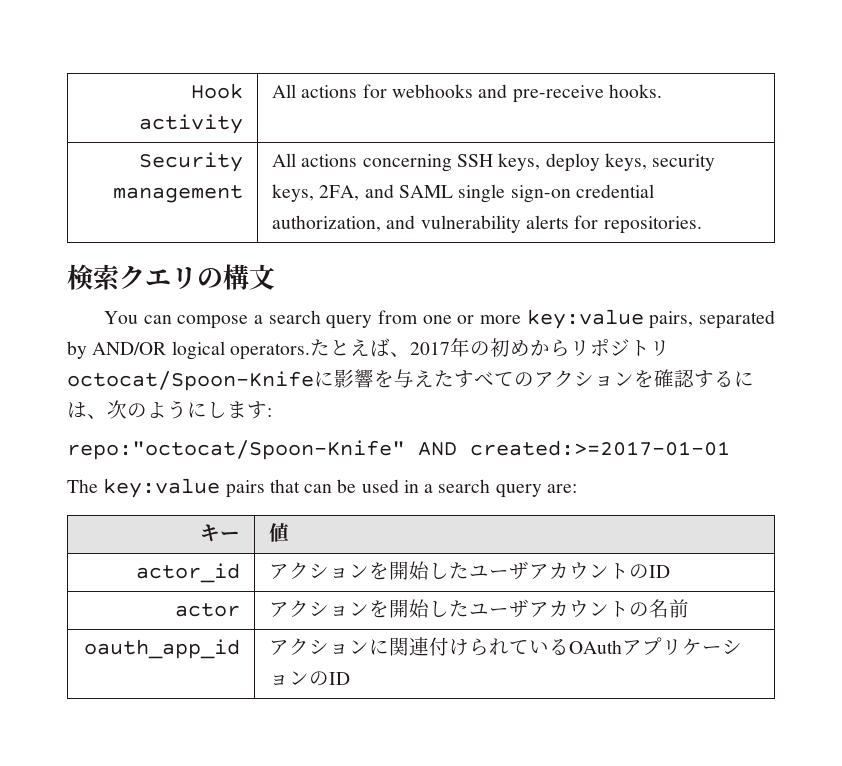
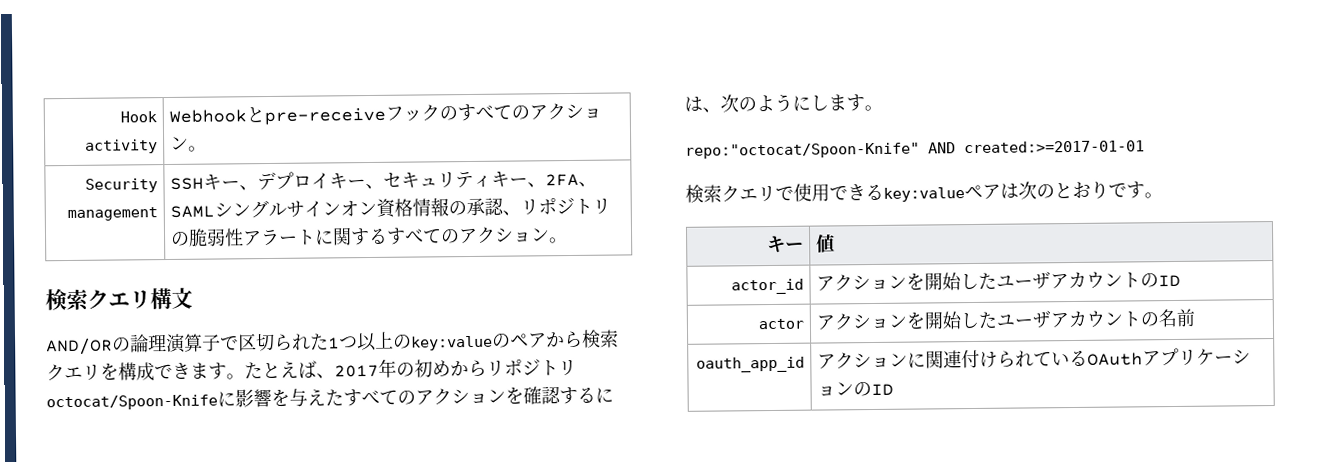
- Hook activity | All actions for webhooks and pre-receive hooks.
- Security management | All actions concerning SSH keys, deploy keys, security keys, 2FA, and SAML single sign-on credential authorization, and vulnerability alerts for repositories.
- 検索クエリの構文
+ Hook activity | Webhookとpre-receiveフックのすべてのアクション。
+ Security management | SSHキー、デプロイキー、セキュリティキー、2FA、SAMLシングルサインオン資格情報の承認、リポジトリの脆弱性アラートに関するすべてのアクション。
+ 検索クエリ構文
- You can compose a search query from one or more key:value pairs, separated by AND/OR logical operators.
+ AND/ORの論理演算子で区切られた1つ以上のkey:valueのペアから検索クエリを構成できます。
- たとえば、2017年の初めからリポジトリoctocat/Spoon-Knifeに影響を与えたすべてのアクションを確認するには、次のようにします:
+ たとえば、2017年の初めからリポジトリoctocat/Spoon-Knifeに影響を与えたすべてのアクションを確認するには、次のようにします。
- The key:value pairs that can be used in a search query are:
+ 検索クエリで使用できるkey:valueペアは次のとおりです。

